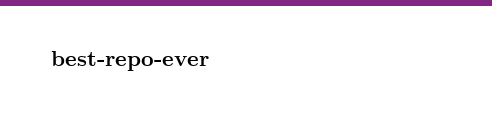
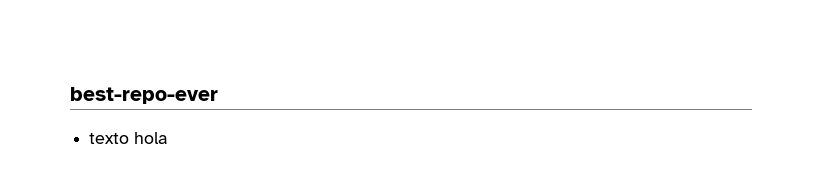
+ texto hola

